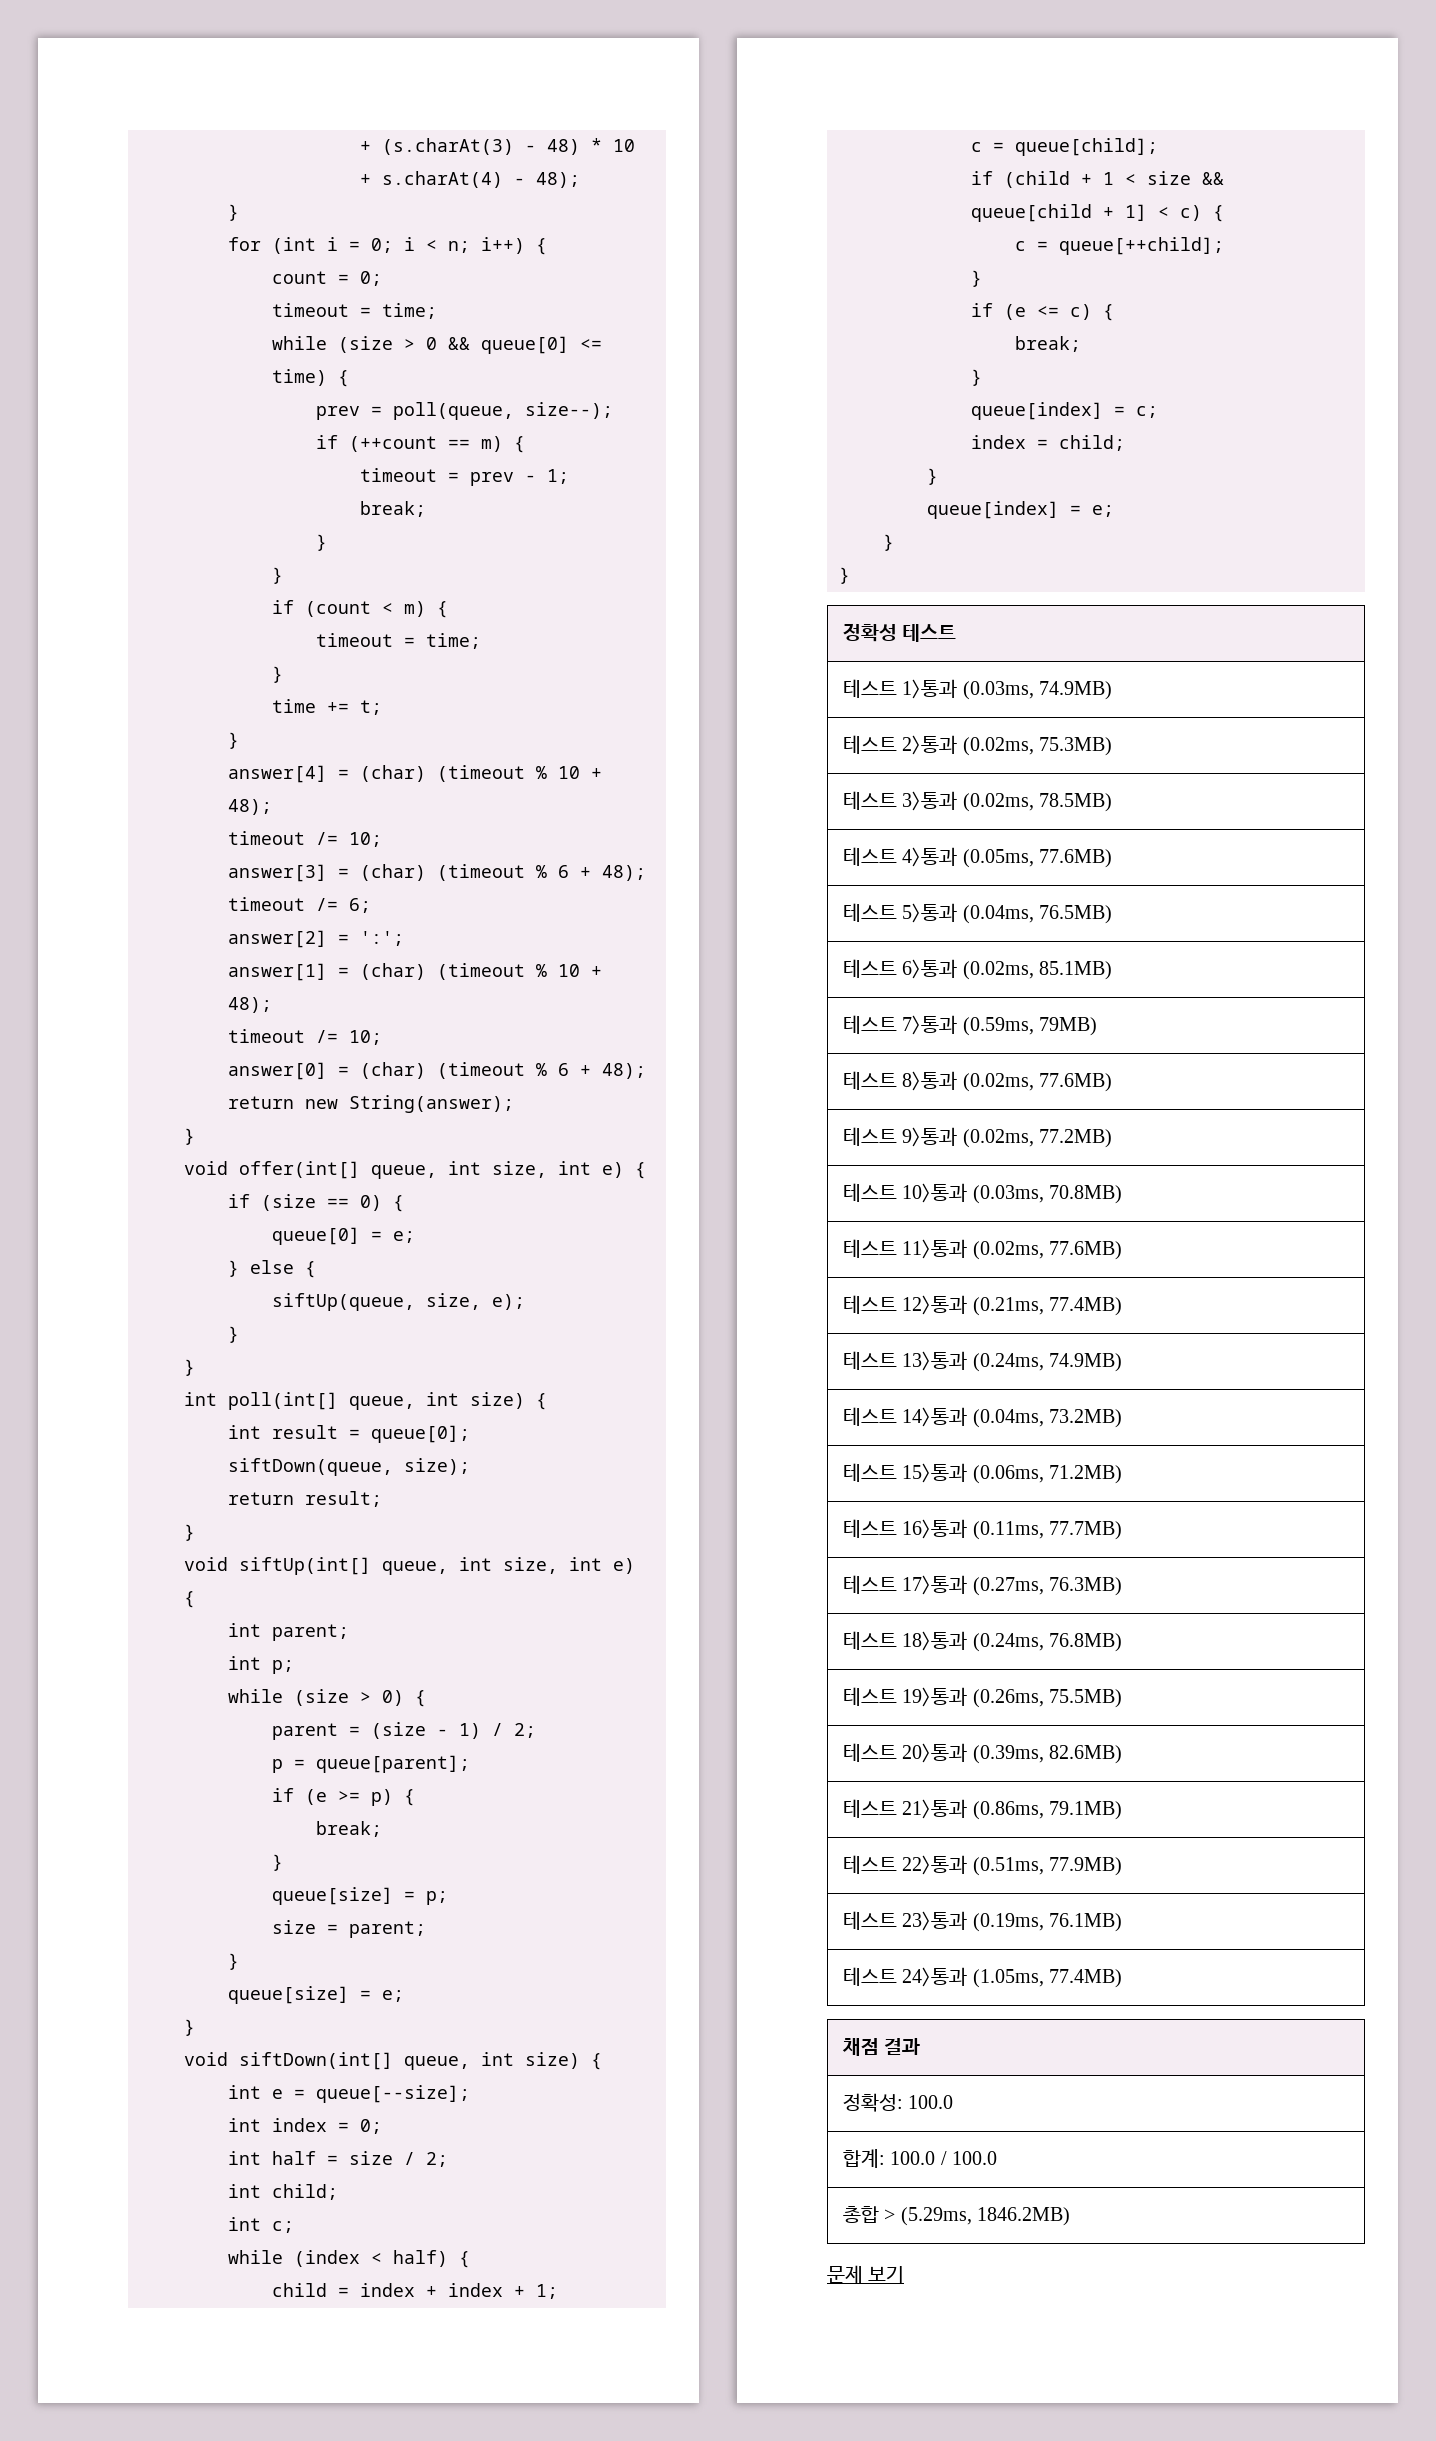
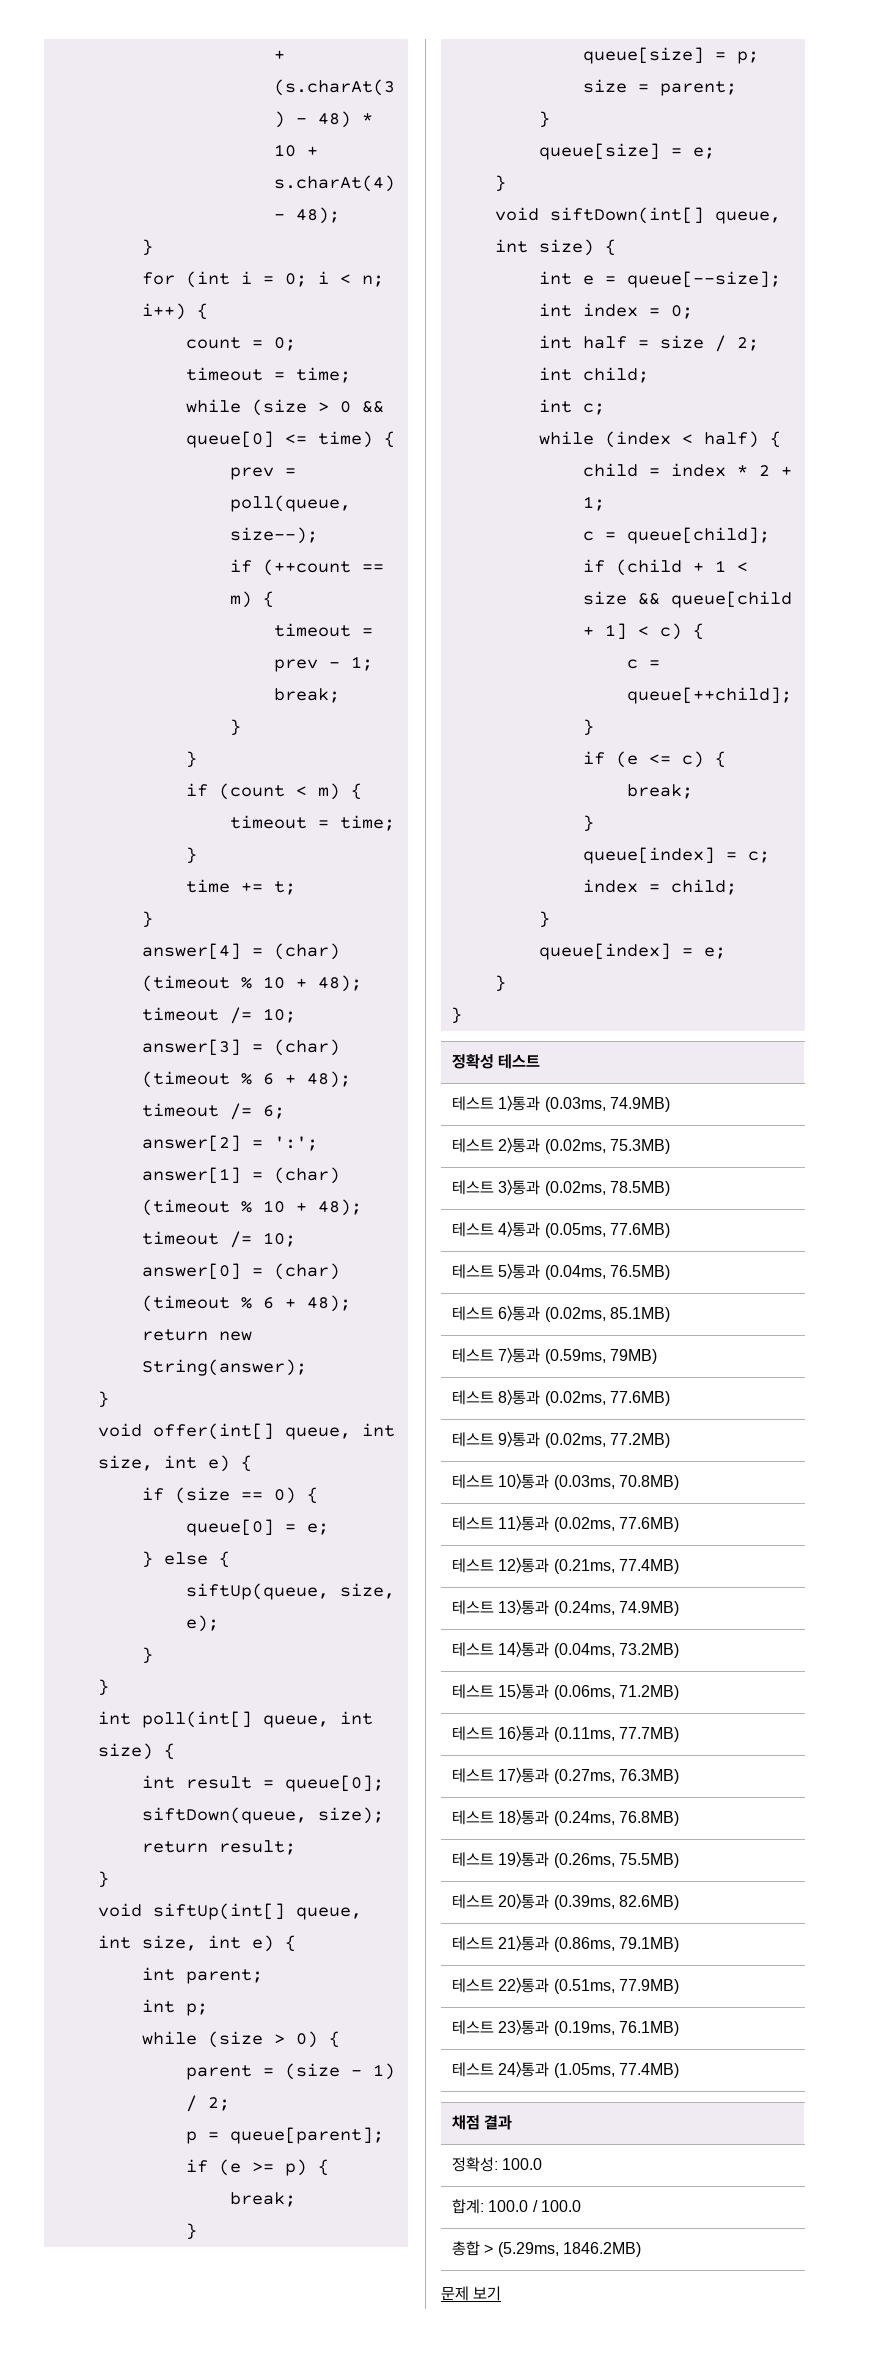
- child = index + index + 1;
+ child = index * 2 + 1;

